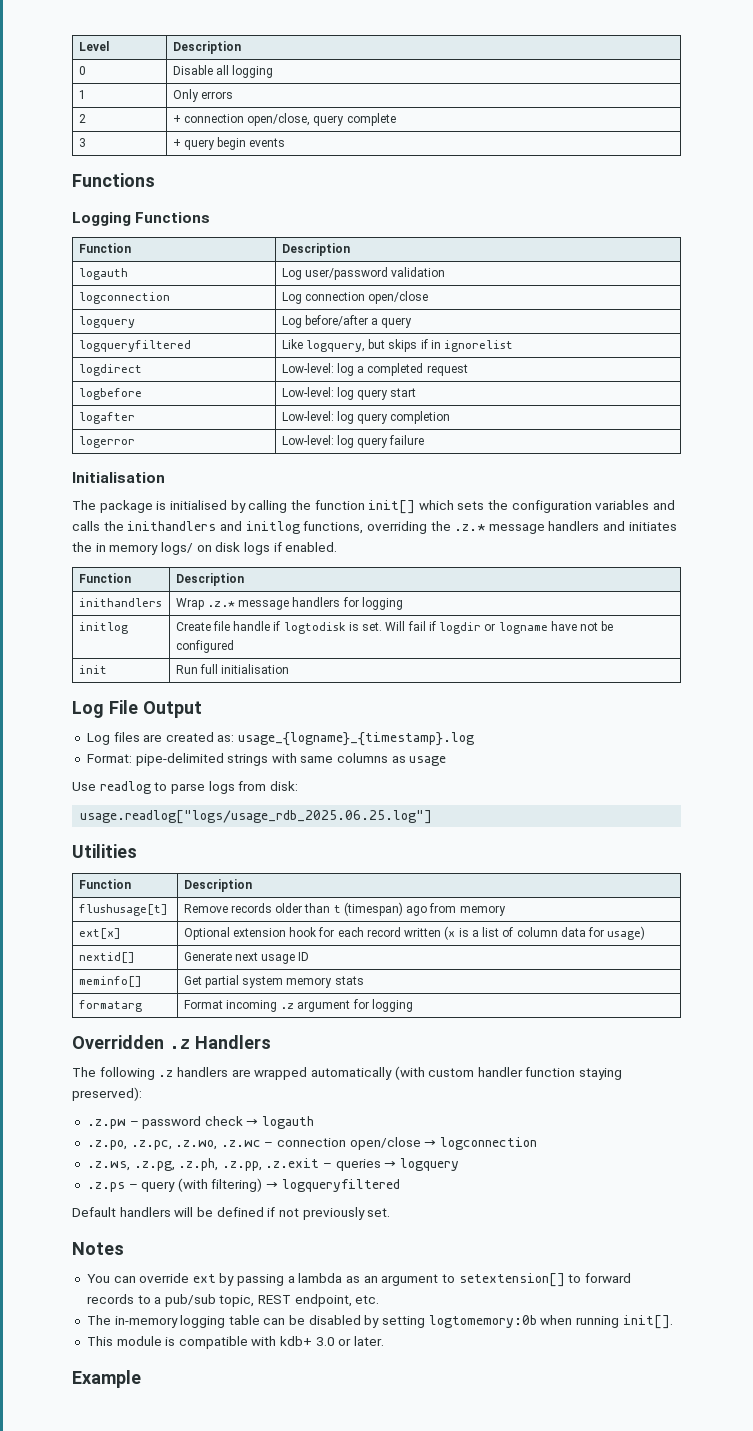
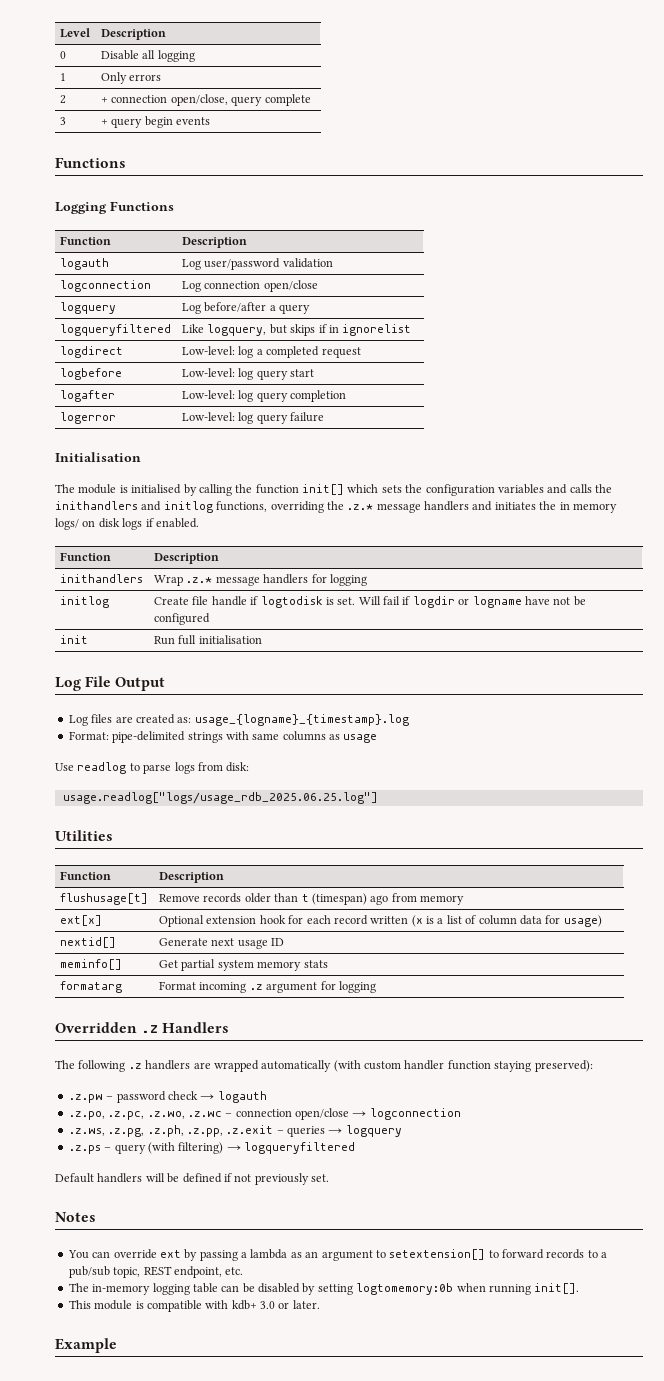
- The package is initialised by calling the function init[] which sets the configuration variables and calls the inithandlers and initlog functions, overriding the .z.* message handlers and initiates the in memory logs/ on disk logs if enabled.
+ The module is initialised by calling the function init[] which sets the configuration variables and calls the inithandlers and initlog functions, overriding the .z.* message handlers and initiates the in memory logs/ on disk logs if enabled.

